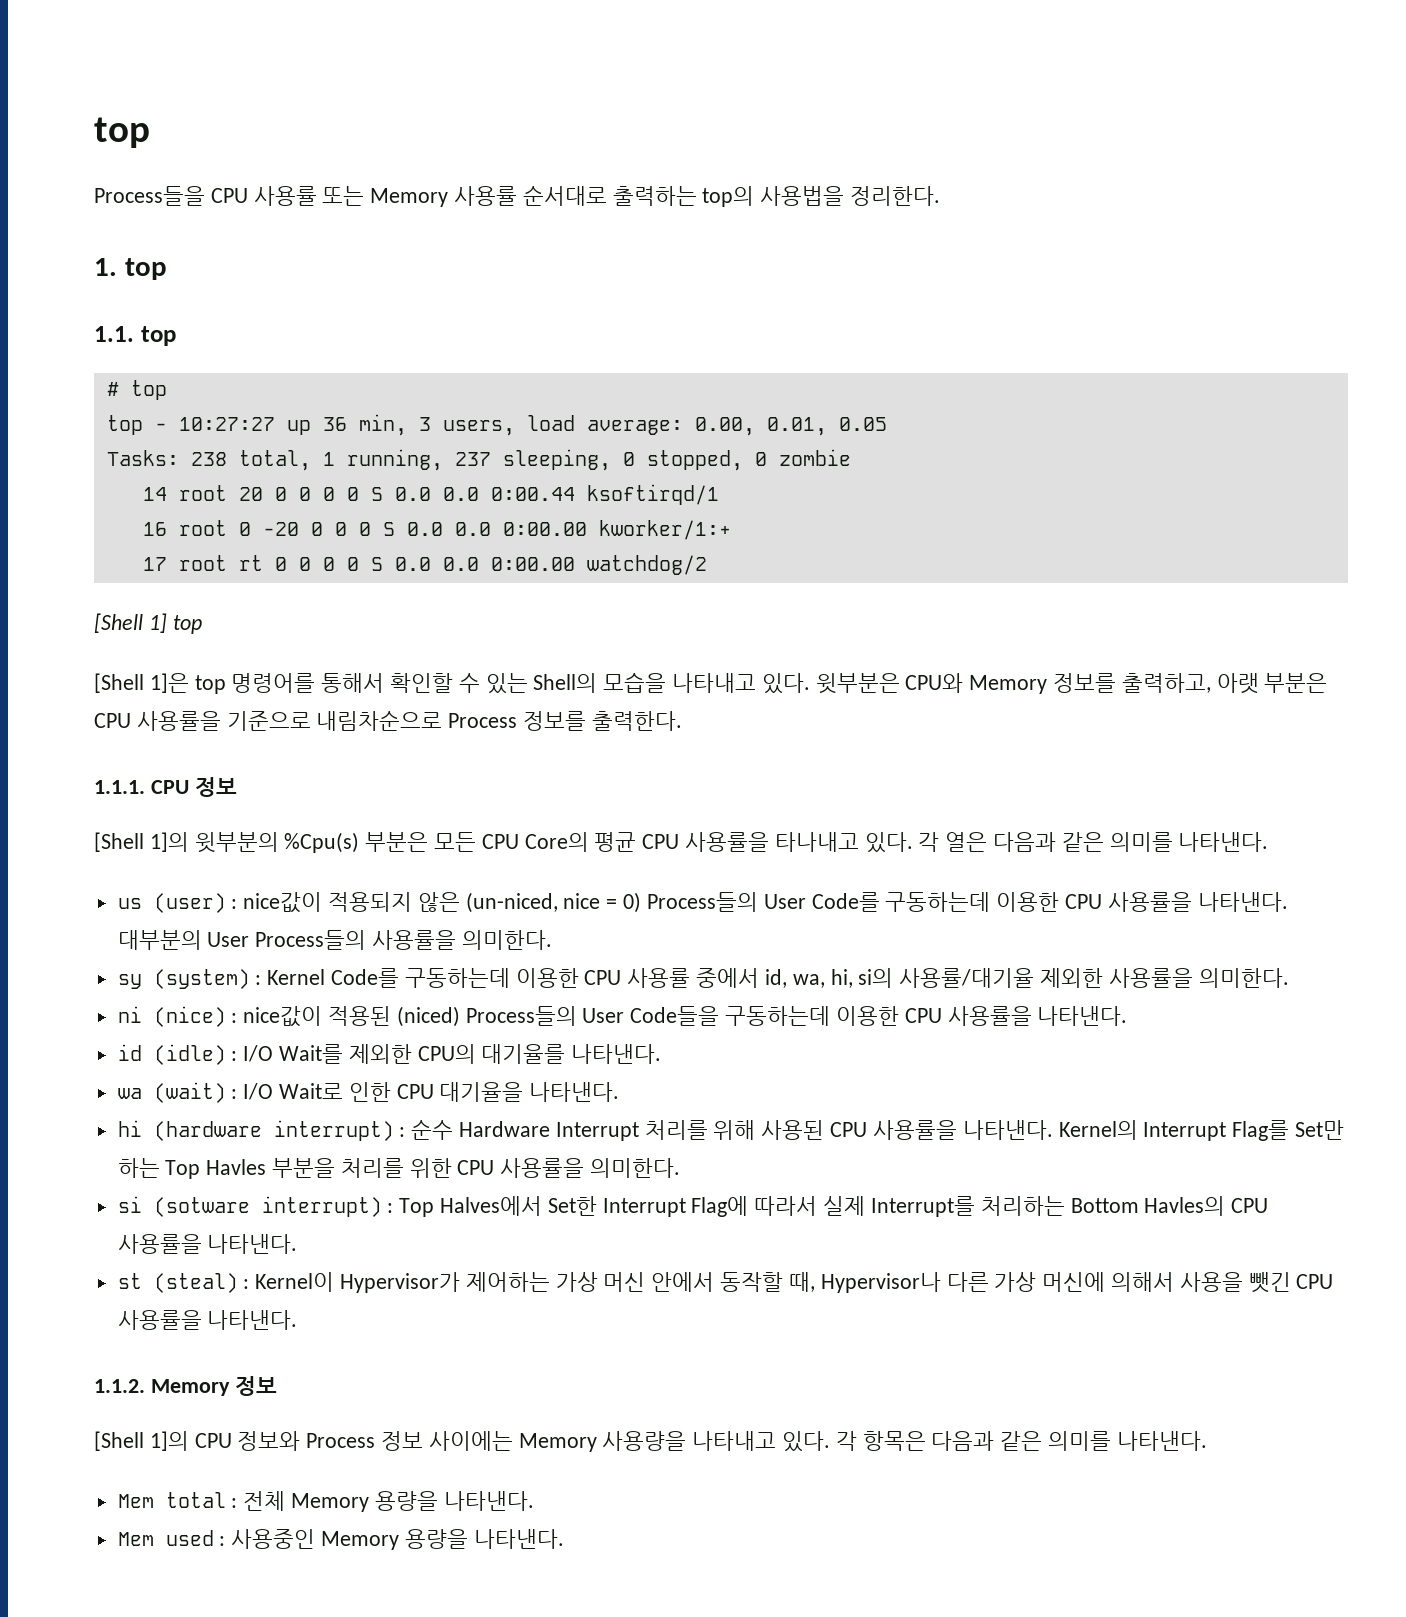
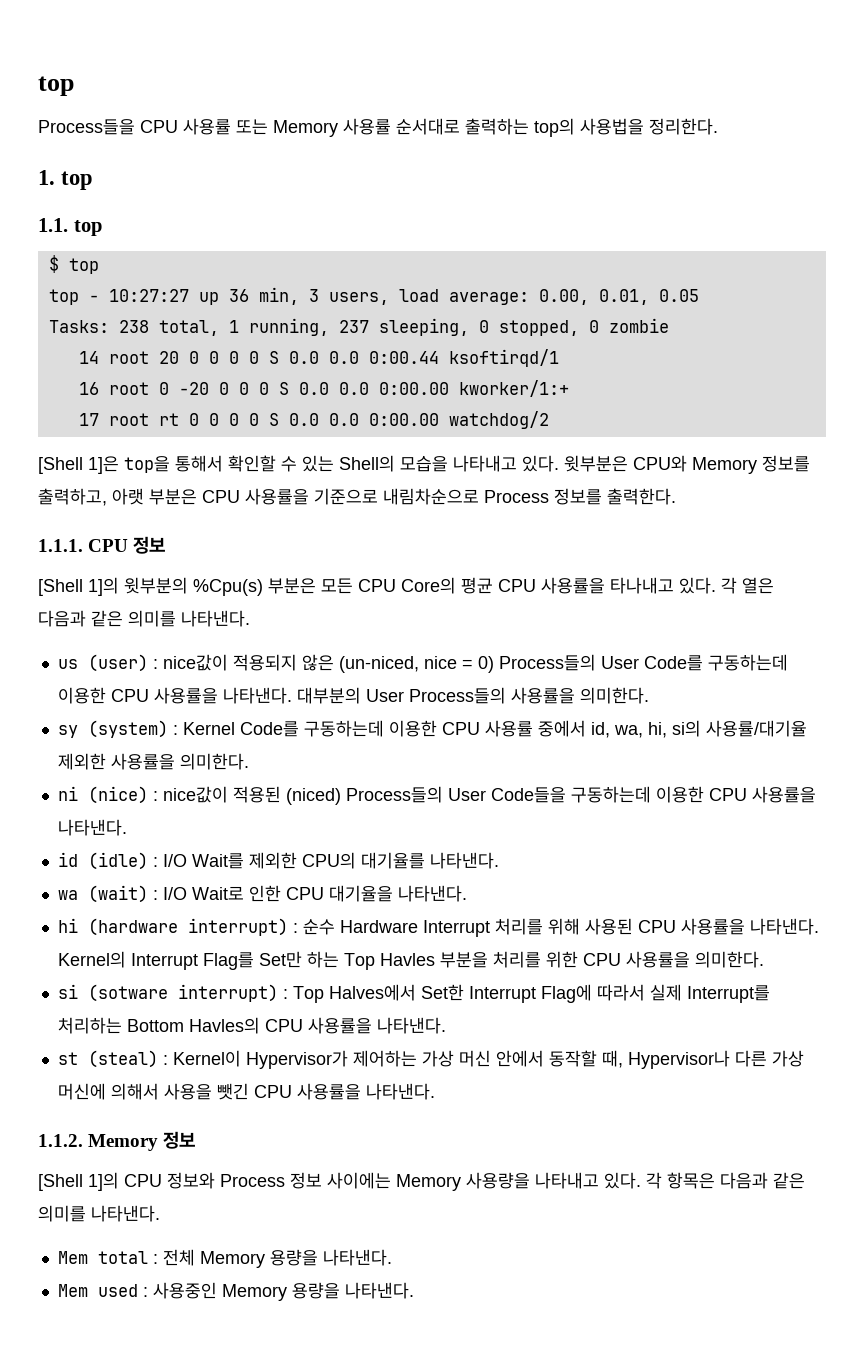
- # top
+ $ top
- [Shell 1] top
- [Shell 1]은 top 명령어를 통해서 확인할 수 있는 Shell의 모습을 나타내고 있다.
+ [Shell 1]은 top을 통해서 확인할 수 있는 Shell의 모습을 나타내고 있다.

